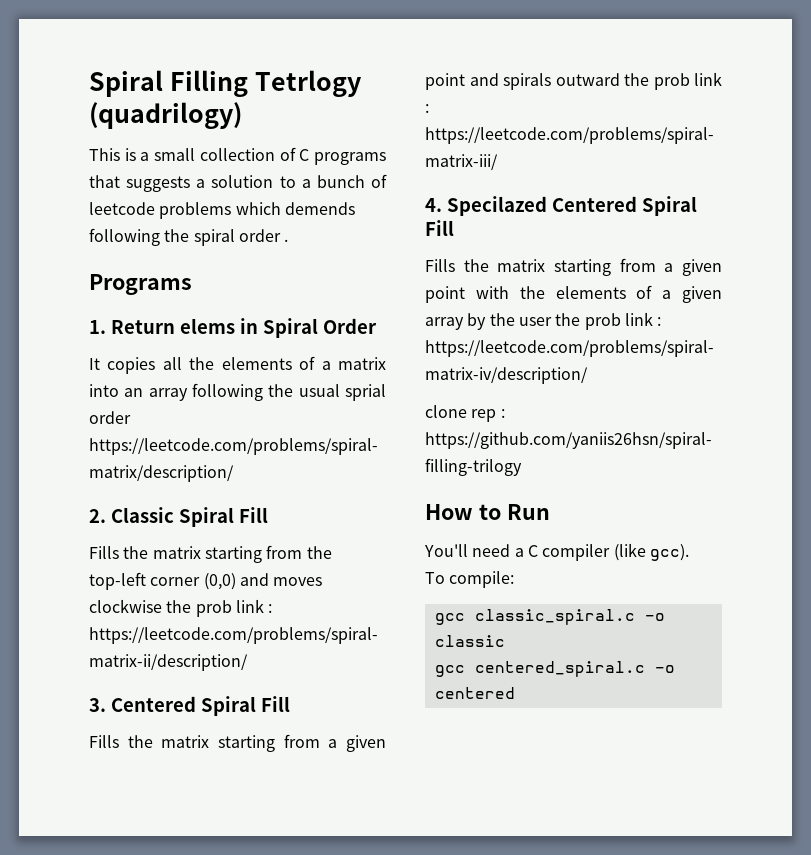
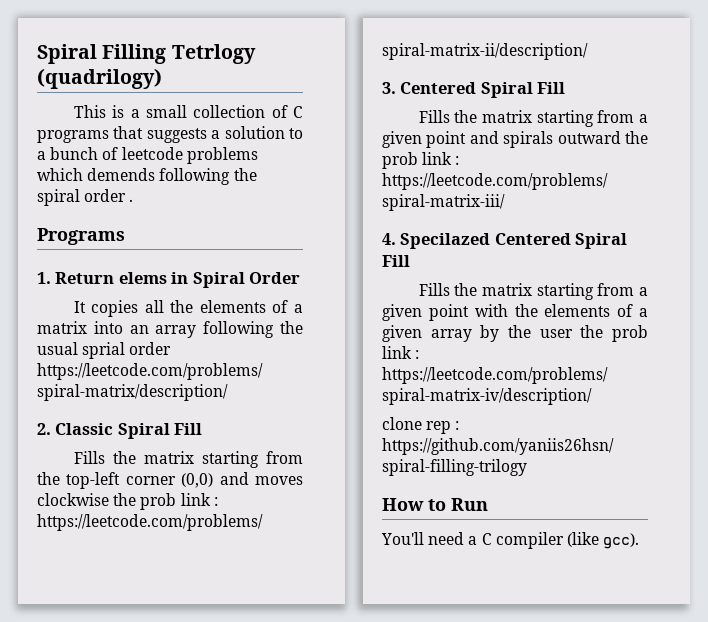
- To compile:
- gcc classic_spiral.c -o classic
- gcc centered_spiral.c -o centered

